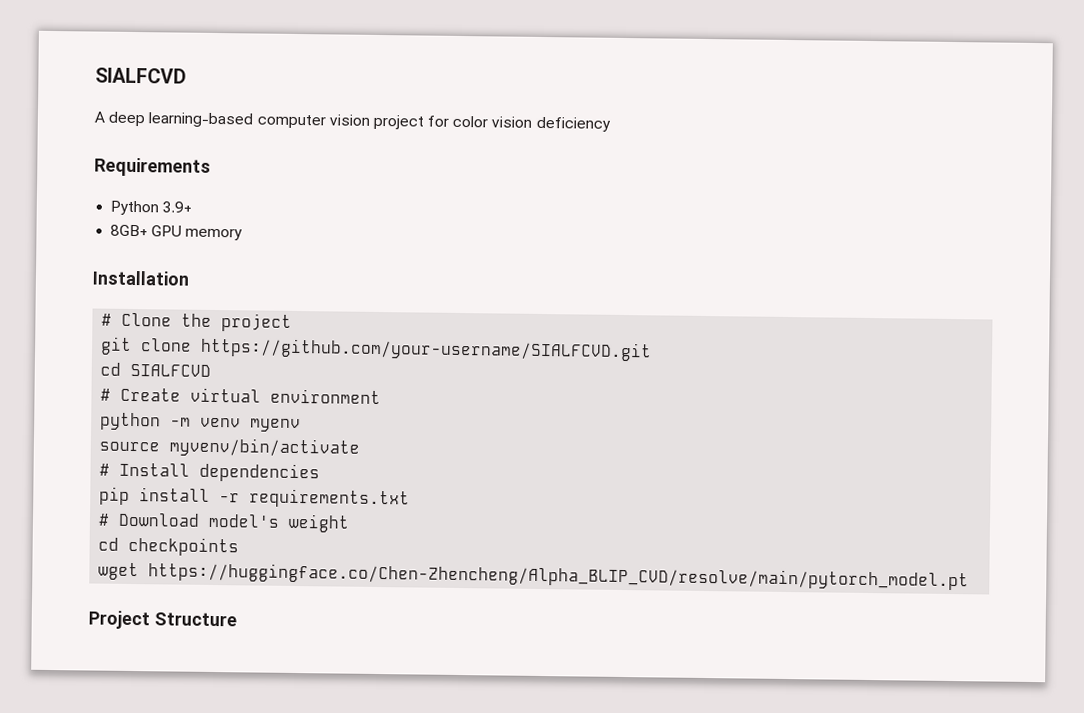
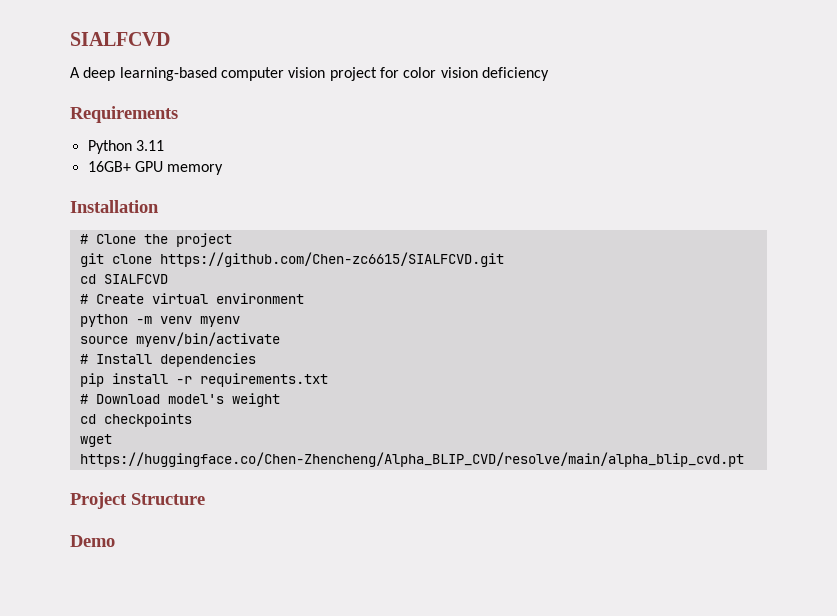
- Python 3.9+
- 8GB+ GPU memory
+ Python 3.11
+ 16GB+ GPU memory
- git clone https://github.com/your-username/SIALFCVD.git
+ git clone https://github.com/Chen-zc6615/SIALFCVD.git
- source myvenv/bin/activate
+ source myenv/bin/activate
- wget https://huggingface.co/Chen-Zhencheng/Alpha_BLIP_CVD/resolve/main/pytorch_model.pt
+ wget https://huggingface.co/Chen-Zhencheng/Alpha_BLIP_CVD/resolve/main/alpha_blip_cvd.pt
+ Demo

